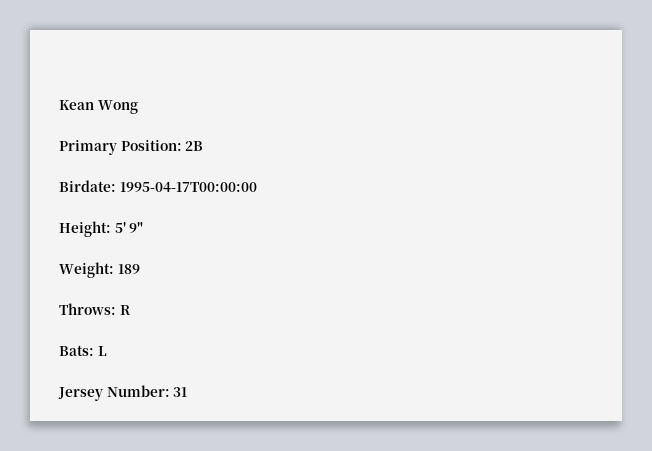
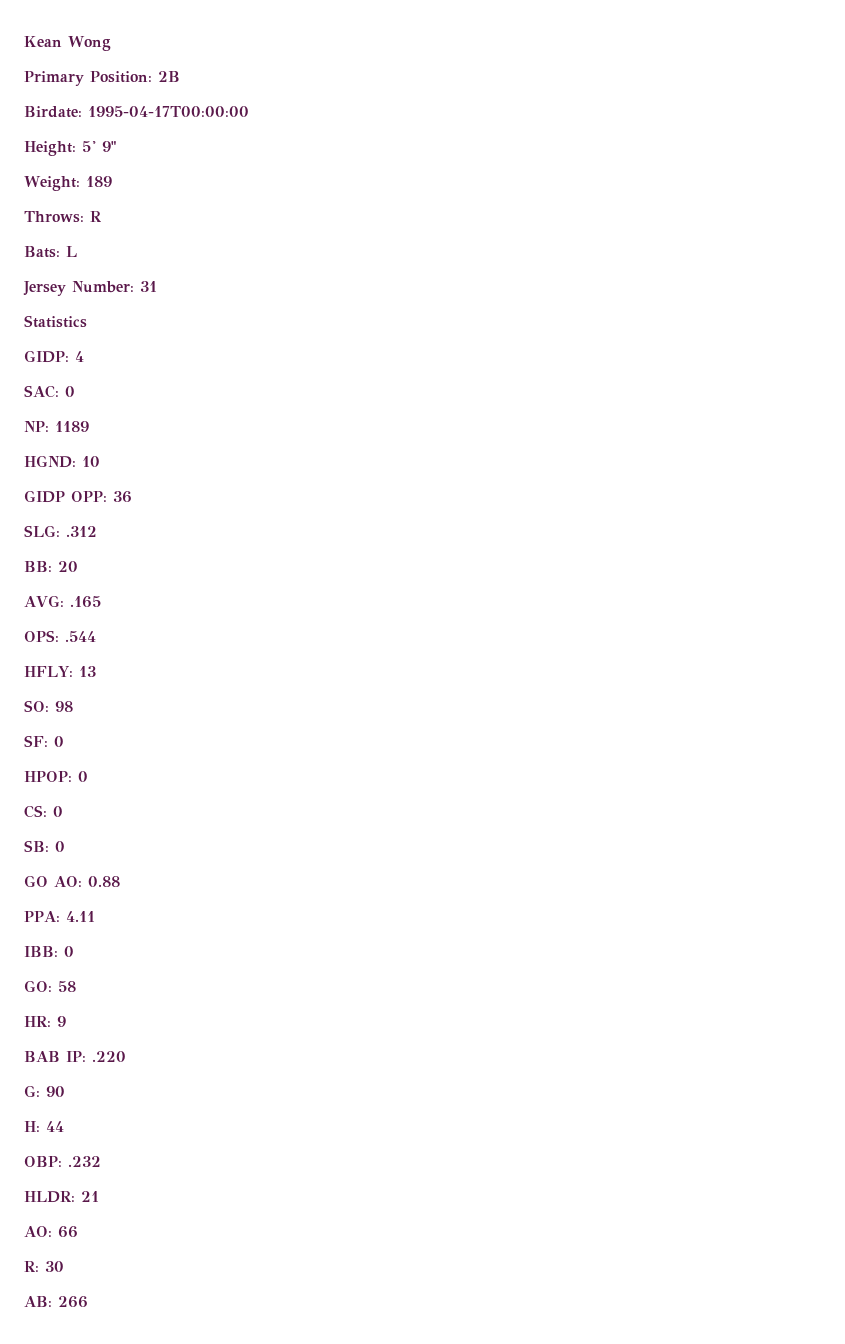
+ Statistics
+ GIDP: 4
+ SAC: 0
+ NP: 1189
+ HGND: 10
+ GIDP OPP: 36
+ SLG: .312
+ BB: 20
+ AVG: .165
+ OPS: .544
+ HFLY: 13
+ SO: 98
+ SF: 0
+ HPOP: 0
+ CS: 0
+ SB: 0
+ GO AO: 0.88
+ PPA: 4.11
+ IBB: 0
+ GO: 58
+ HR: 9
+ BAB IP: .220
+ G: 90
+ H: 44
+ OBP: .232
+ HLDR: 21
+ AO: 66
+ R: 30
+ AB: 266

